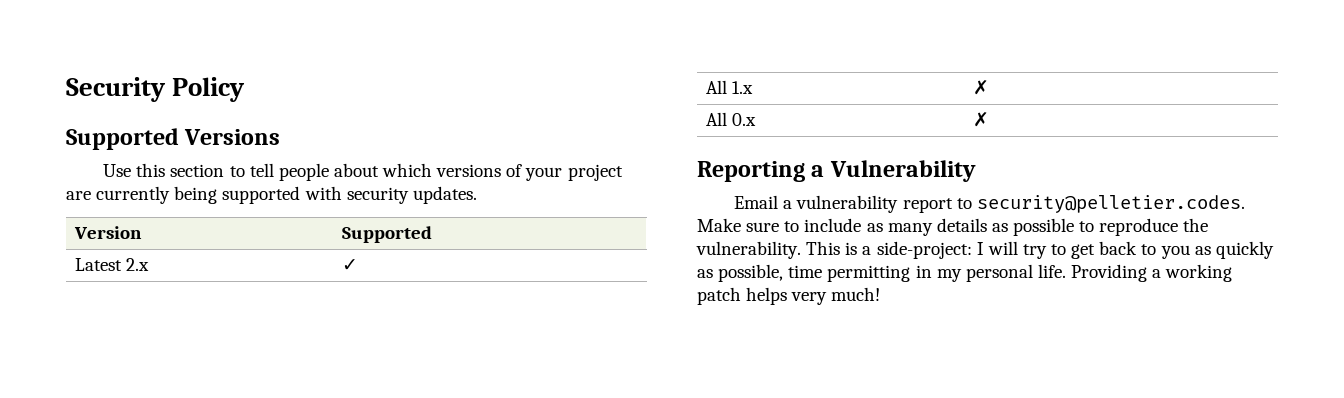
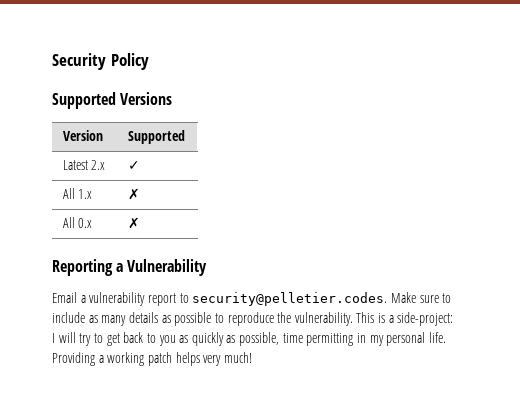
- Use this section to tell people about which versions of your project are currently being supported with security updates.

